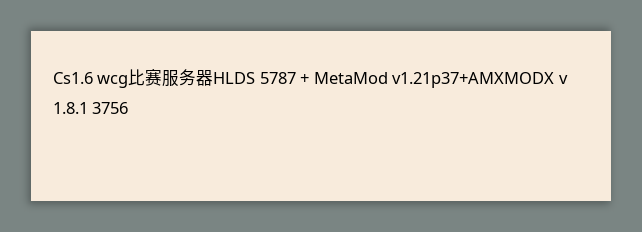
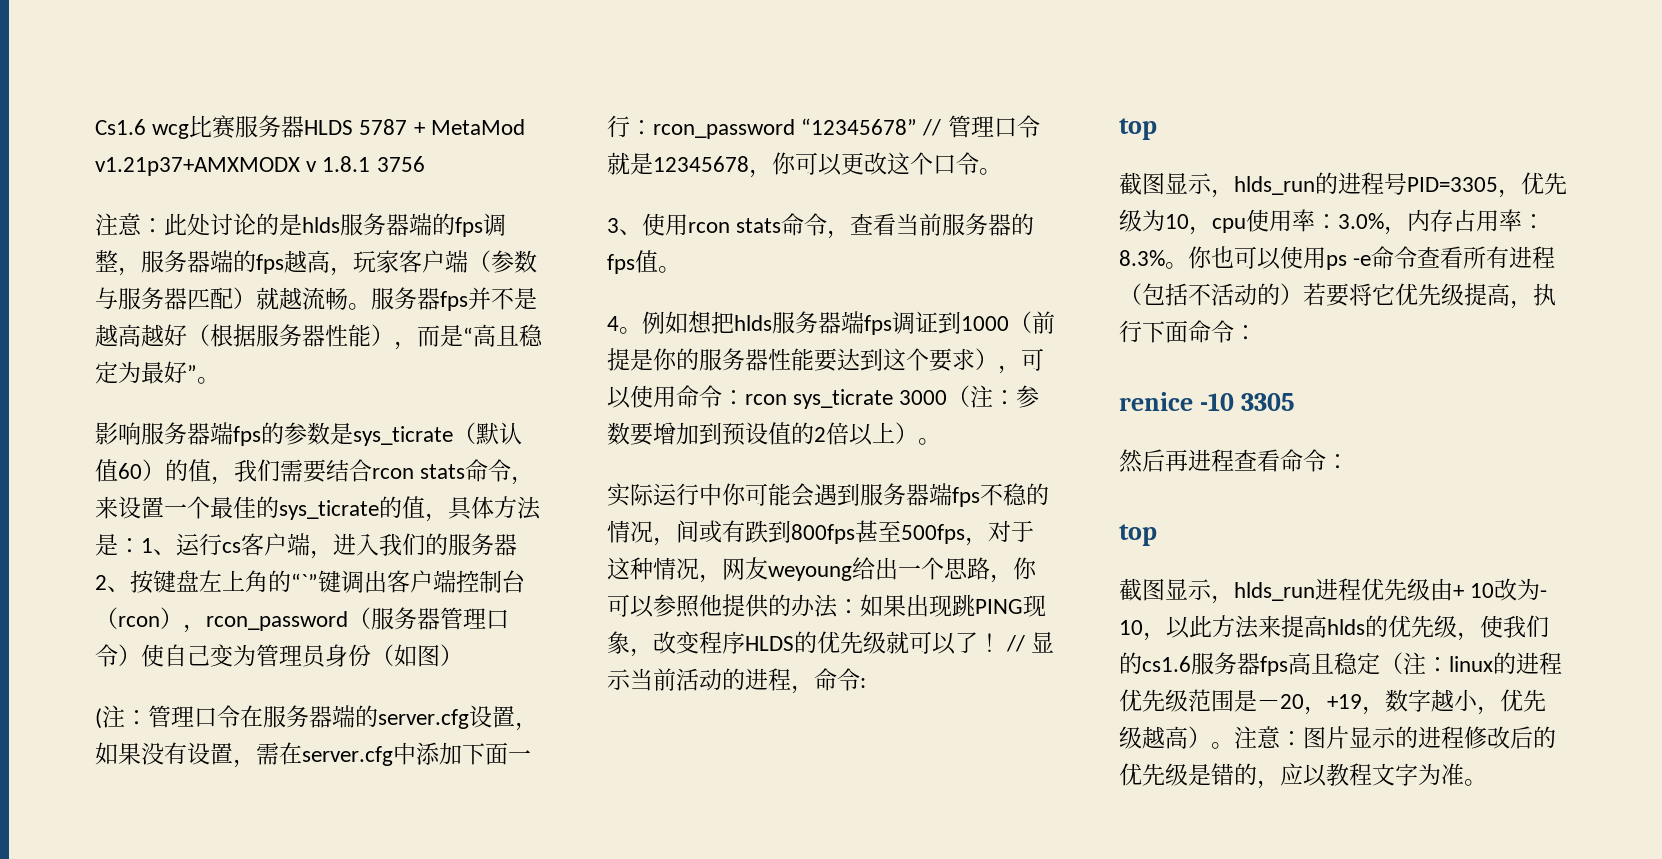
+ 注意：此处讨论的是hlds服务器端的fps调整，服务器端的fps越高，玩家客户端（参数与服务器匹配）就越流畅。服务器fps并不是越高越好（根据服务器性能），而是“高且稳定为最好”。
+ 影响服务器端fps的参数是sys_ticrate（默认值60）的值，我们需要结合rcon stats命令，来设置一个最佳的sys_ticrate的值，具体方法是：1、运行cs客户端，进入我们的服务器2、按键盘左上角的“`”键调出客户端控制台（rcon），rcon_password（服务器管理口令）使自己变为管理员身份（如图）
+ (注：管理口令在服务器端的server.cfg设置，如果没有设置，需在server.cfg中添加下面一行：rcon_password “12345678” // 管理口令就是12345678，你可以更改这个口令。
+ 3、使用rcon stats命令，查看当前服务器的fps值。
+ 4。例如想把hlds服务器端fps调证到1000（前提是你的服务器性能要达到这个要求），可以使用命令：rcon sys_ticrate 3000（注：参数要增加到预设值的2倍以上）。
+ 实际运行中你可能会遇到服务器端fps不稳的情况，间或有跌到800fps甚至500fps，对于这种情况，网友weyoung给出一个思路，你可以参照他提供的办法：如果出现跳PING现象，改变程序HLDS的优先级就可以了！ // 显示当前活动的进程，命令:
+ top
+ 截图显示，hlds_run的进程号PID=3305，优先级为10，cpu使用率：3.0%，内存占用率：8.3%。你也可以使用ps -e命令查看所有进程（包括不活动的）若要将它优先级提高，执行下面命令：
+ renice -10 3305
+ 然后再进程查看命令：
+ top
+ 截图显示，hlds_run进程优先级由+ 10改为- 10，以此方法来提高hlds的优先级，使我们的cs1.6服务器fps高且稳定（注：linux的进程优先级范围是－20，+19，数字越小，优先级越高）。注意：图片显示的进程修改后的优先级是错的，应以教程文字为准。

